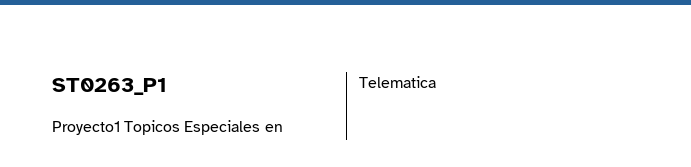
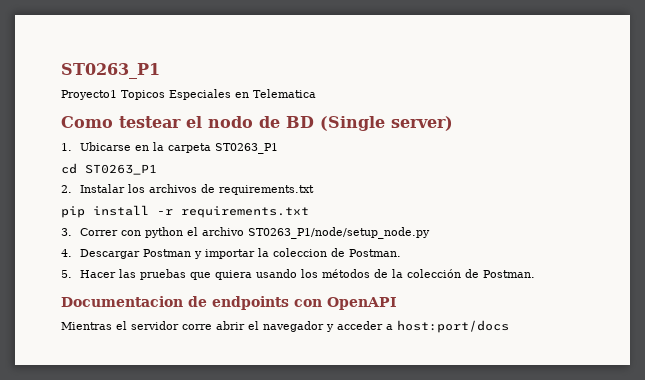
+ Como testear el nodo de BD (Single server)
+ 1. Ubicarse en la carpeta ST0263_P1
+ cd ST0263_P1
+ 2. Instalar los archivos de requirements.txt
+ pip install -r requirements.txt
+ 3. Correr con python el archivo ST0263_P1/node/setup_node.py
+ 4. Descargar Postman y importar la coleccion de Postman.
+ 5. Hacer las pruebas que quiera usando los métodos de la colección de Postman.
+ Documentacion de endpoints con OpenAPI
+ Mientras el servidor corre abrir el navegador y acceder a host:port/docs

